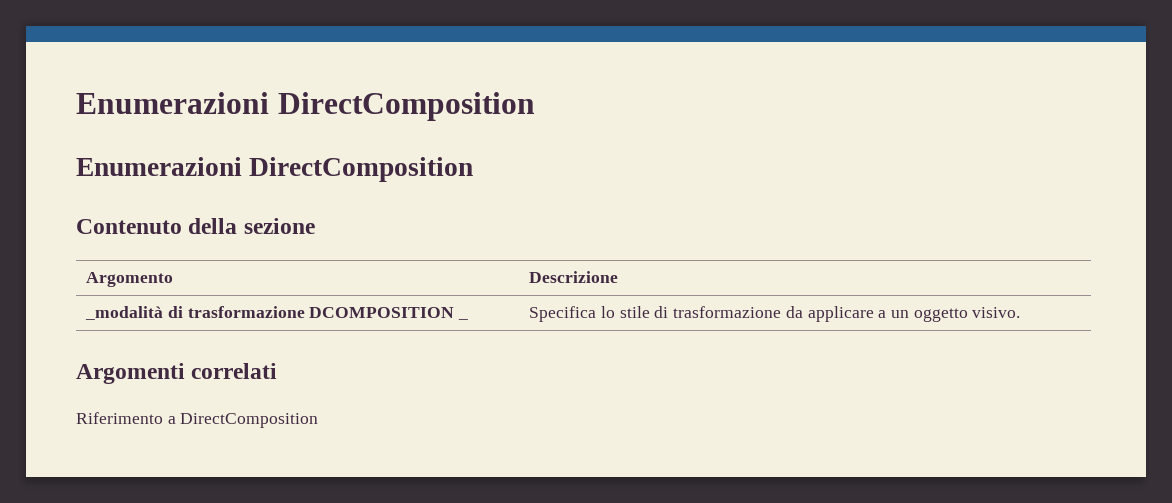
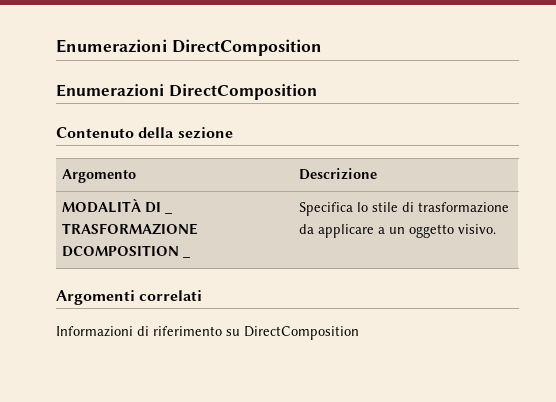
- _modalità di trasformazione DCOMPOSITION _ | Specifica lo stile di trasformazione da applicare a un oggetto visivo.
+ MODALITÀ DI _ TRASFORMAZIONE DCOMPOSITION _ | Specifica lo stile di trasformazione da applicare a un oggetto visivo.
- Riferimento a DirectComposition
+ Informazioni di riferimento su DirectComposition

